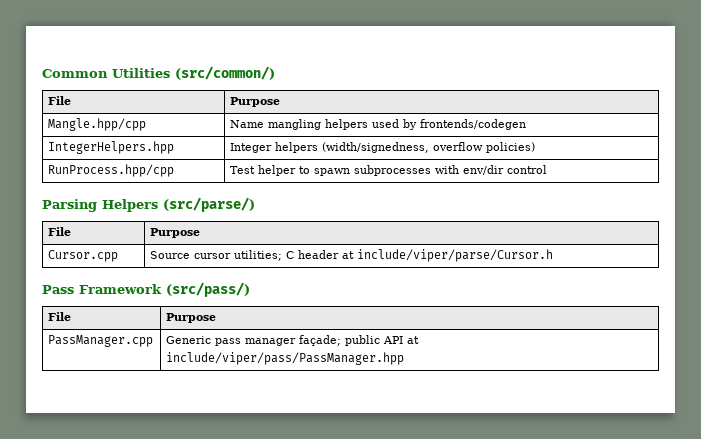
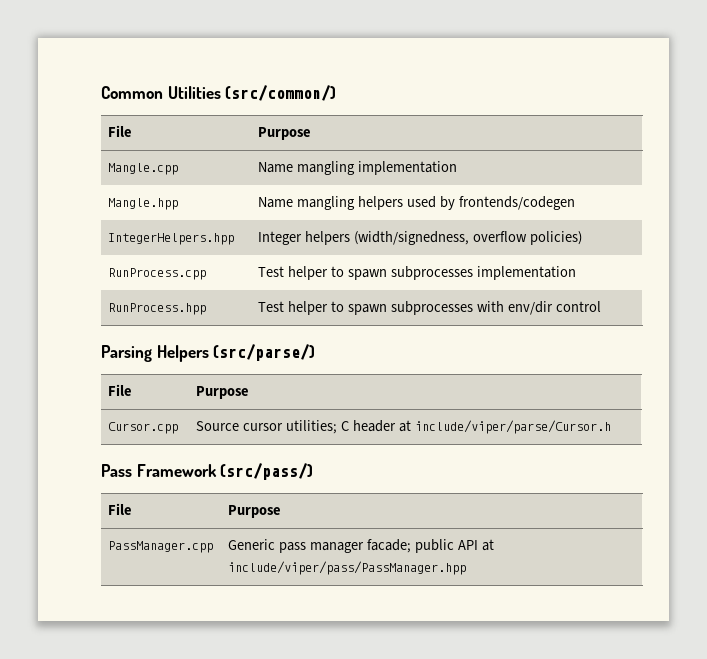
- Mangle.hpp/cpp | Name mangling helpers used by frontends/codegen
+ Mangle.cpp | Name mangling implementation
+ Mangle.hpp | Name mangling helpers used by frontends/codegen
- RunProcess.hpp/cpp | Test helper to spawn subprocesses with env/dir control
+ RunProcess.cpp | Test helper to spawn subprocesses implementation
+ RunProcess.hpp | Test helper to spawn subprocesses with env/dir control
- PassManager.cpp | Generic pass manager façade; public API at include/viper/pass/PassManager.hpp
+ PassManager.cpp | Generic pass manager facade; public API at include/viper/pass/PassManager.hpp

